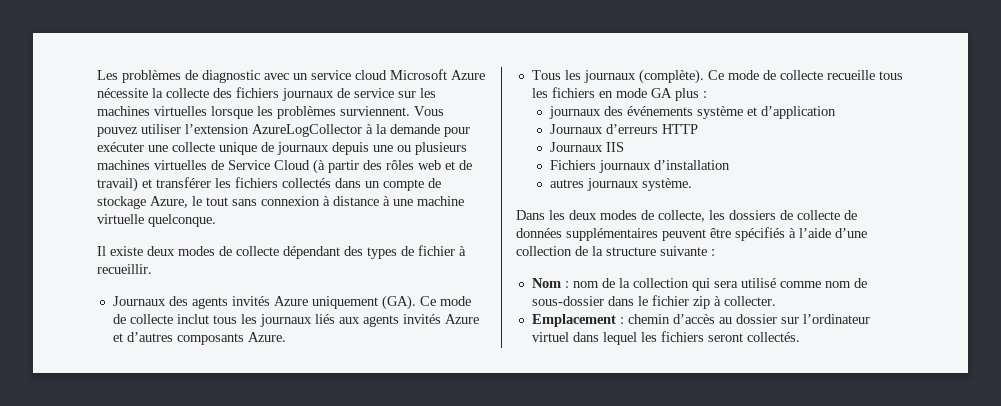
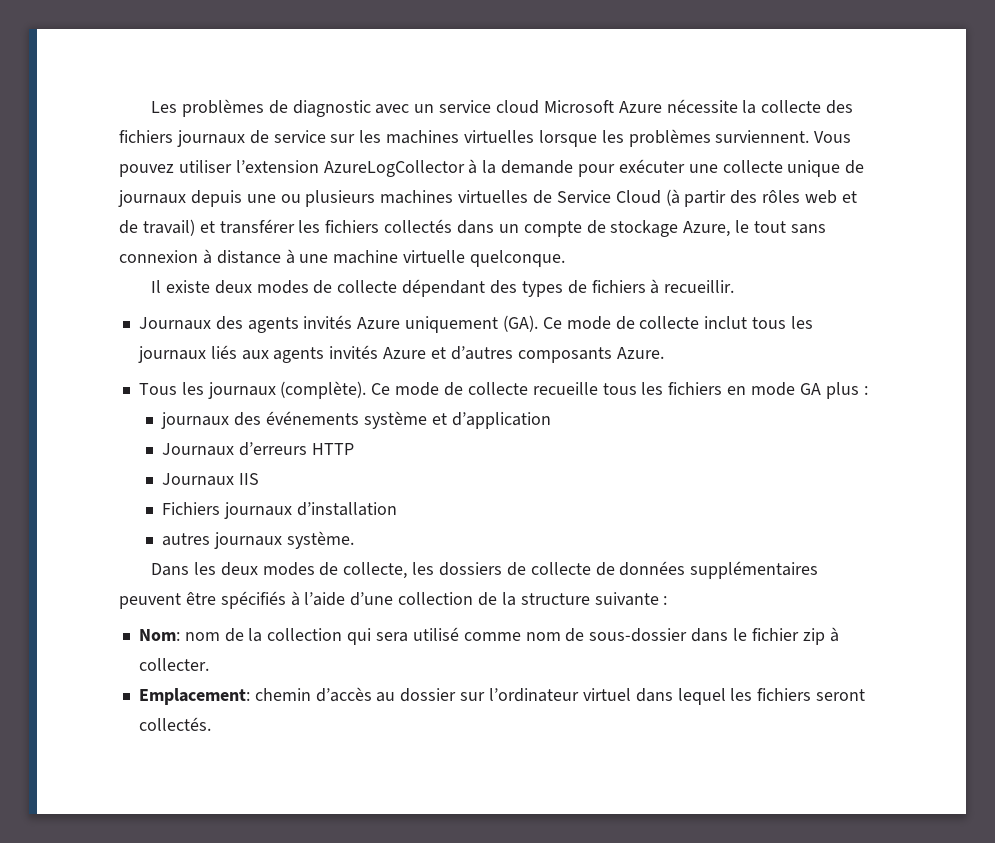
- Il existe deux modes de collecte dépendant des types de fichier à recueillir.
+ Il existe deux modes de collecte dépendant des types de fichiers à recueillir.
- Nom : nom de la collection qui sera utilisé comme nom de sous-dossier dans le fichier zip à collecter.
+ Nom: nom de la collection qui sera utilisé comme nom de sous-dossier dans le fichier zip à collecter.
- Emplacement : chemin d’accès au dossier sur l’ordinateur virtuel dans lequel les fichiers seront collectés.
+ Emplacement: chemin d’accès au dossier sur l’ordinateur virtuel dans lequel les fichiers seront collectés.

